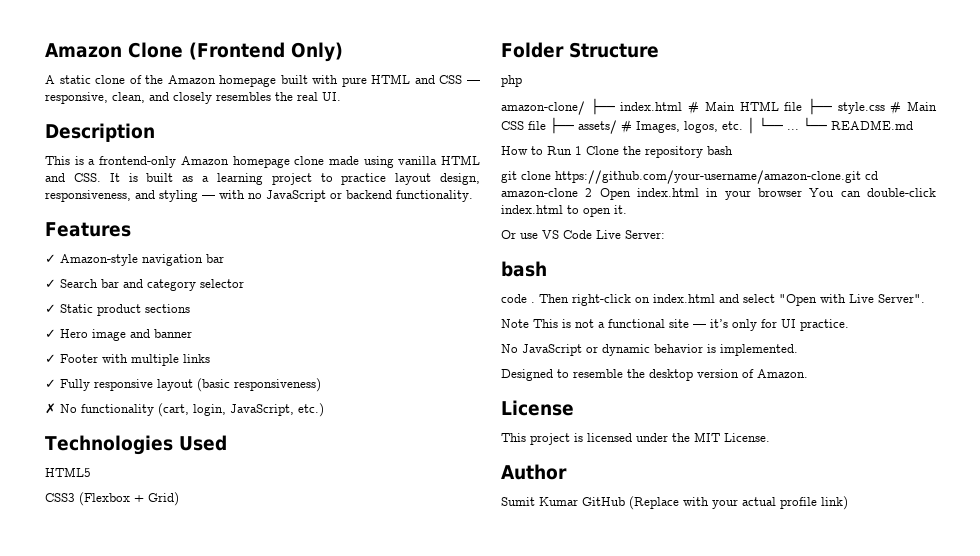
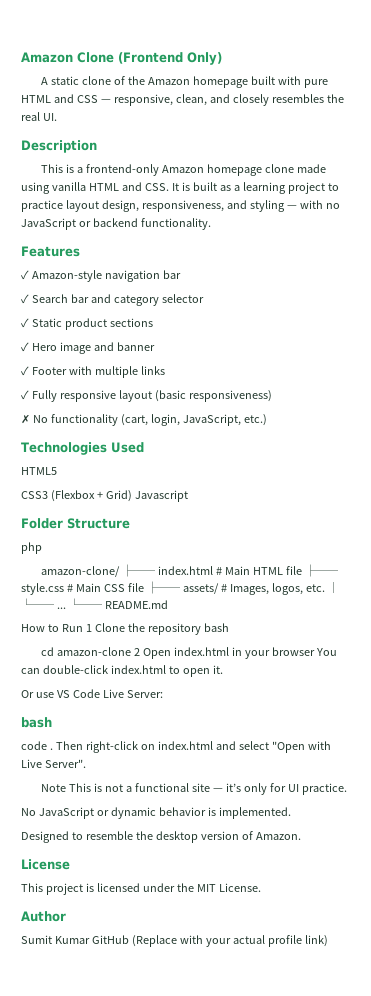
- CSS3 (Flexbox + Grid)
+ CSS3 (Flexbox + Grid) Javascript
- git clone https://github.com/your-username/amazon-clone.git cd amazon-clone 2 Open index.html in your browser You can double-click index.html to open it.
+ cd amazon-clone 2 Open index.html in your browser You can double-click index.html to open it.

